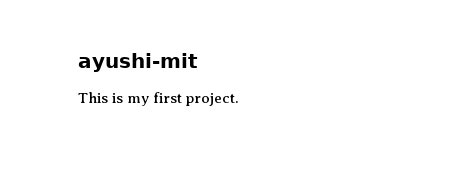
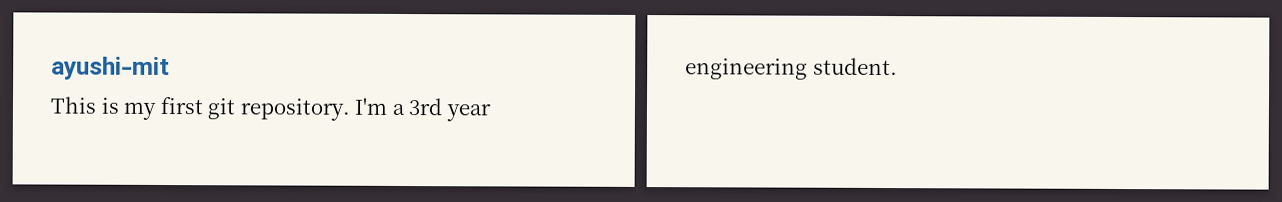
- This is my first project.
+ This is my first git repository. I'm a 3rd year engineering student.

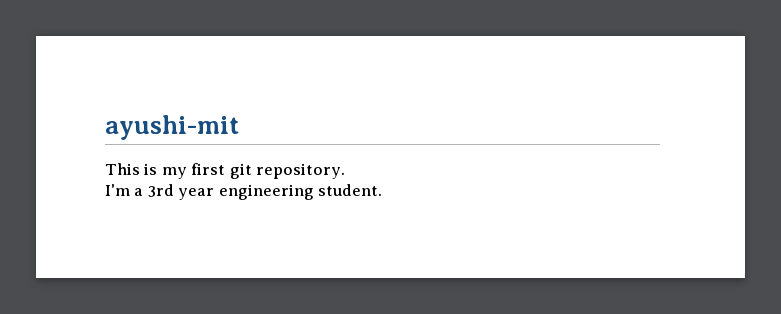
- This is my first git repository. I'm a 3rd year engineering student.
+ This is my first git repository.
+ I'm a 3rd year engineering student.

